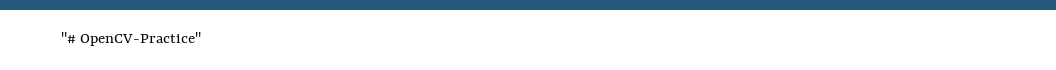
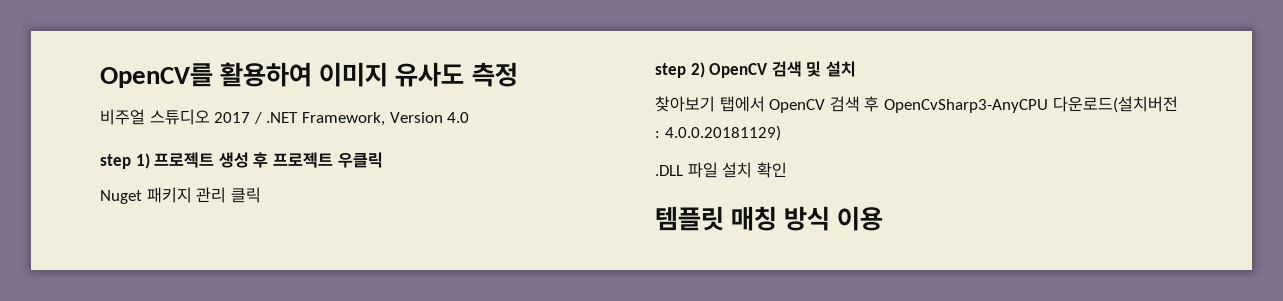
- "# OpenCV-Practice"
+ OpenCV를 활용하여 이미지 유사도 측정
+ 비주얼 스튜디오 2017 / .NET Framework, Version 4.0
+ step 1) 프로젝트 생성 후 프로젝트 우클릭
+ Nuget 패키지 관리 클릭
+ step 2) OpenCV 검색 및 설치
+ 찾아보기 탭에서 OpenCV 검색 후 OpenCvSharp3-AnyCPU 다운로드(설치버전 : 4.0.0.20181129)
+ .DLL 파일 설치 확인
+ 템플릿 매칭 방식 이용

